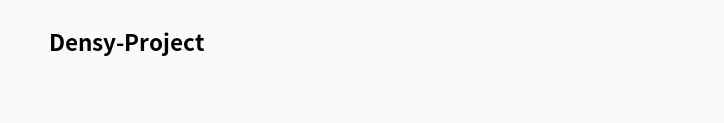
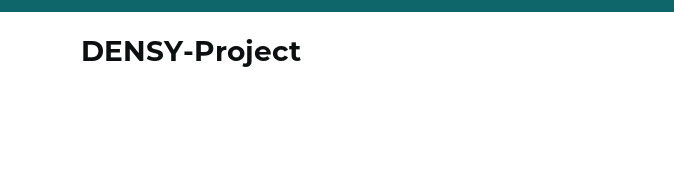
- Densy-Project
+ DENSY-Project

